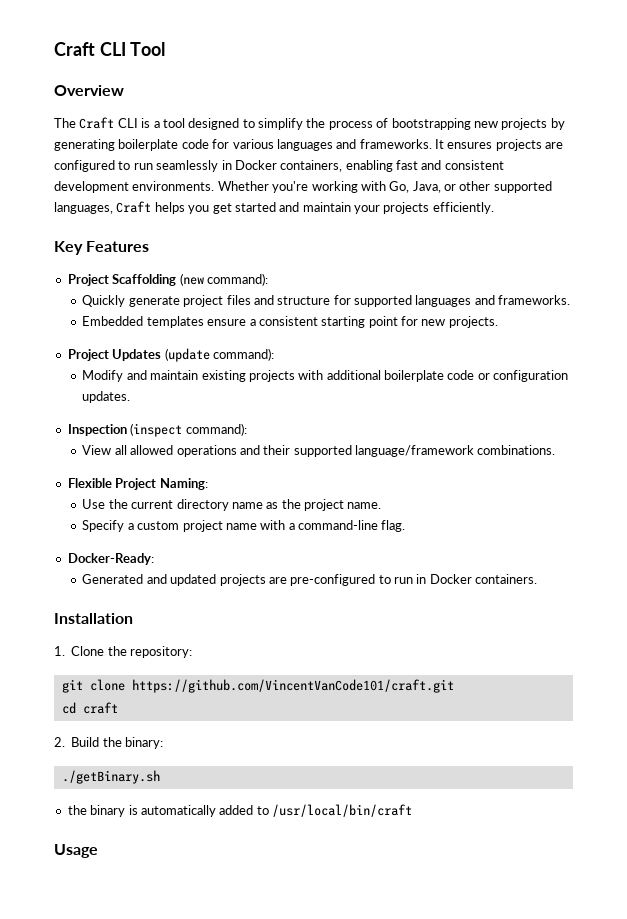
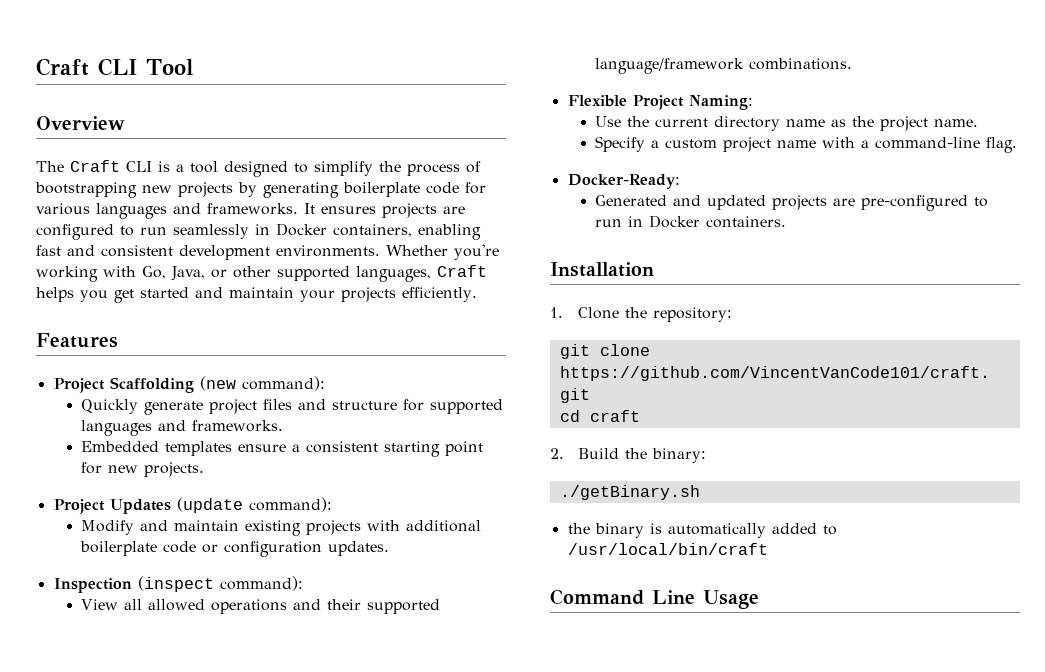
- Key Features
+ Features
- Usage
+ Command Line Usage

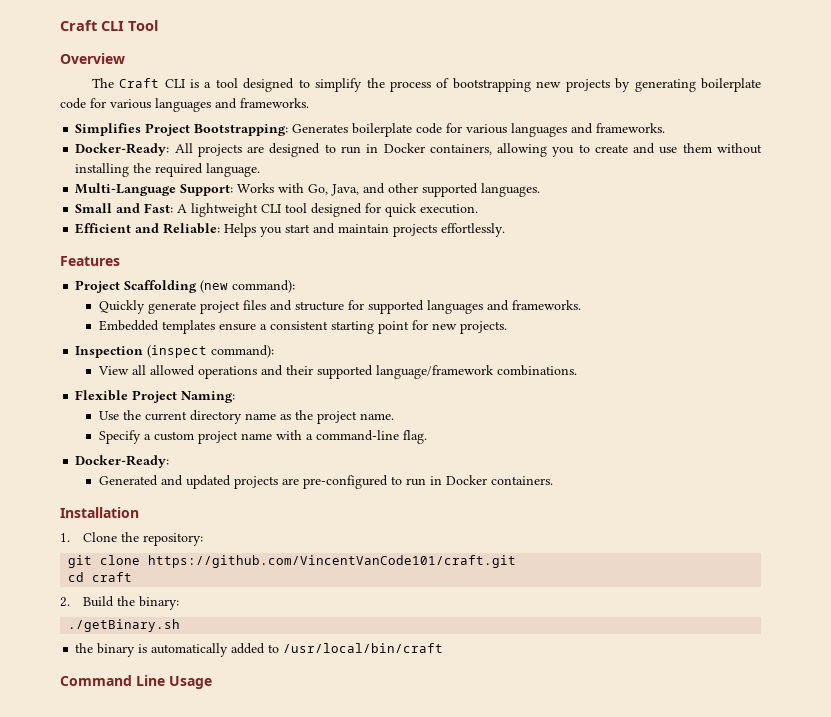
- The Craft CLI is a tool designed to simplify the process of bootstrapping new projects by generating boilerplate code for various languages and frameworks. It ensures projects are configured to run seamlessly in Docker containers, enabling fast and consistent development environments. Whether you're working with Go, Java, or other supported languages, Craft helps you get started and maintain your projects efficiently.
+ The Craft CLI is a tool designed to simplify the process of bootstrapping new projects by generating boilerplate code for various languages and frameworks.
+ Simplifies Project Bootstrapping: Generates boilerplate code for various languages and frameworks.
+ Docker-Ready: All projects are designed to run in Docker containers, allowing you to create and use them without installing the required language.
+ Multi-Language Support: Works with Go, Java, and other supported languages.
+ Small and Fast: A lightweight CLI tool designed for quick execution.
+ Efficient and Reliable: Helps you start and maintain projects effortlessly.
- Project Updates (update command):
- Modify and maintain existing projects with additional boilerplate code or configuration updates.

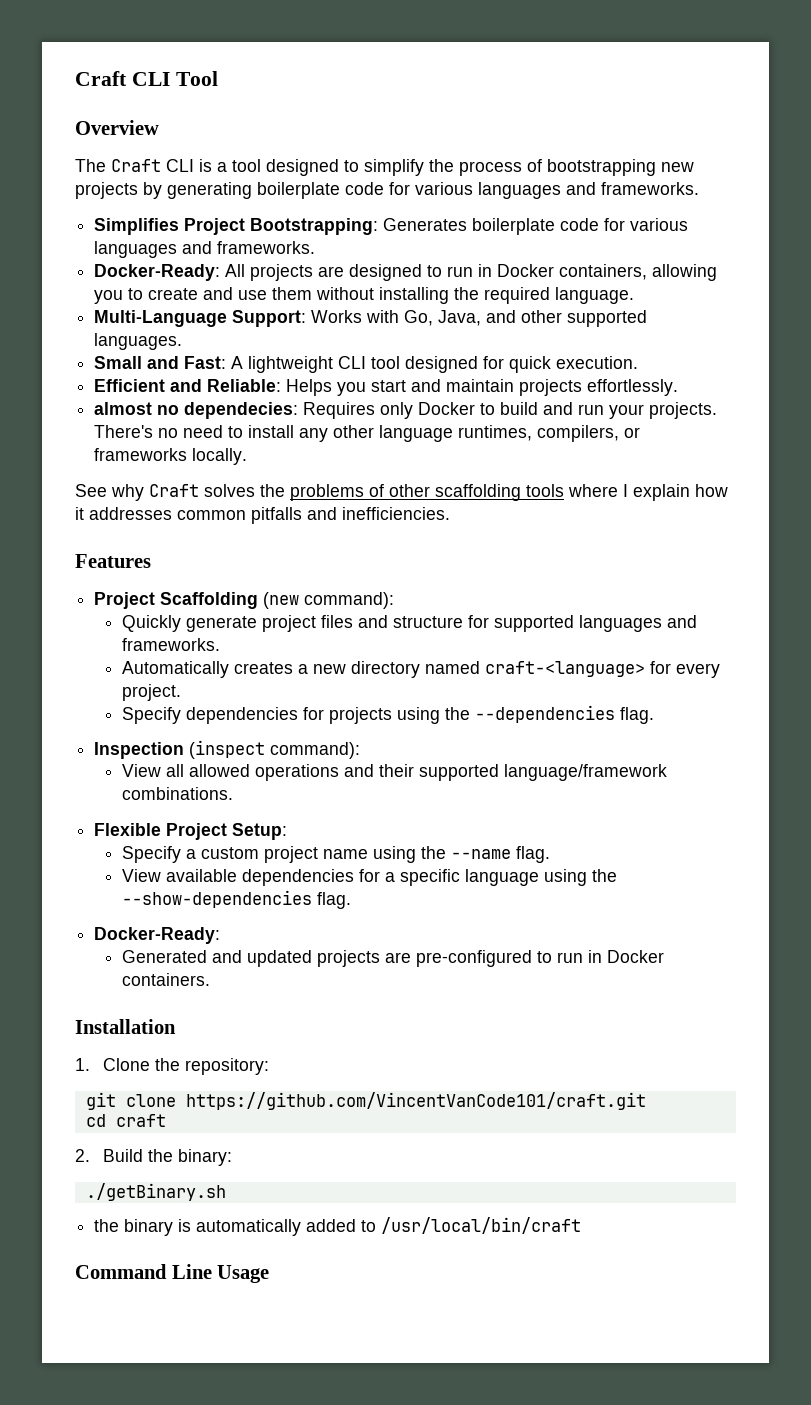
+ almost no dependecies: Requires only Docker to build and run your projects. There's no need to install any other language runtimes, compilers, or frameworks locally.
+ See why Craft solves the problems of other scaffolding tools where I explain how it addresses common pitfalls and inefficiencies.
- Embedded templates ensure a consistent starting point for new projects.
+ Automatically creates a new directory named craft-<language> for every project.
+ Specify dependencies for projects using the --dependencies flag.
- Flexible Project Naming:
- Use the current directory name as the project name.
+ Flexible Project Setup:
- Specify a custom project name with a command-line flag.
+ Specify a custom project name using the --name flag.
+ View available dependencies for a specific language using the --show-dependencies flag.

